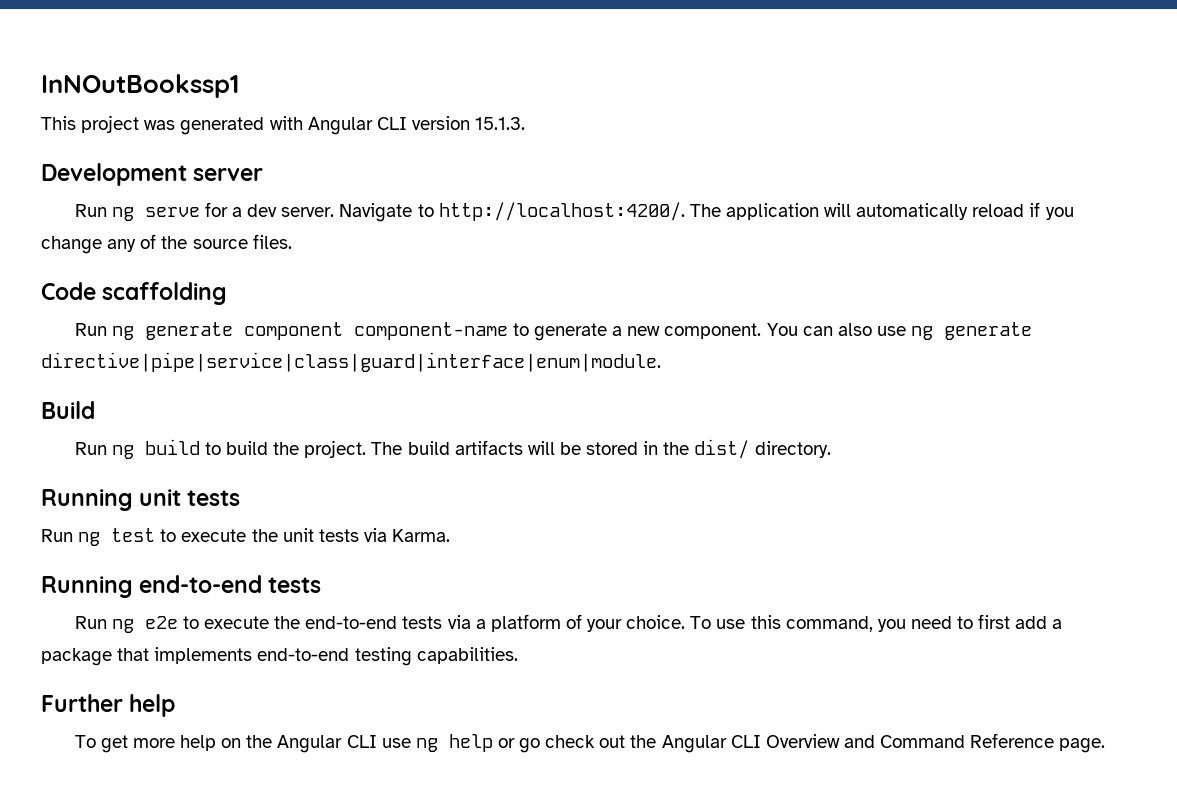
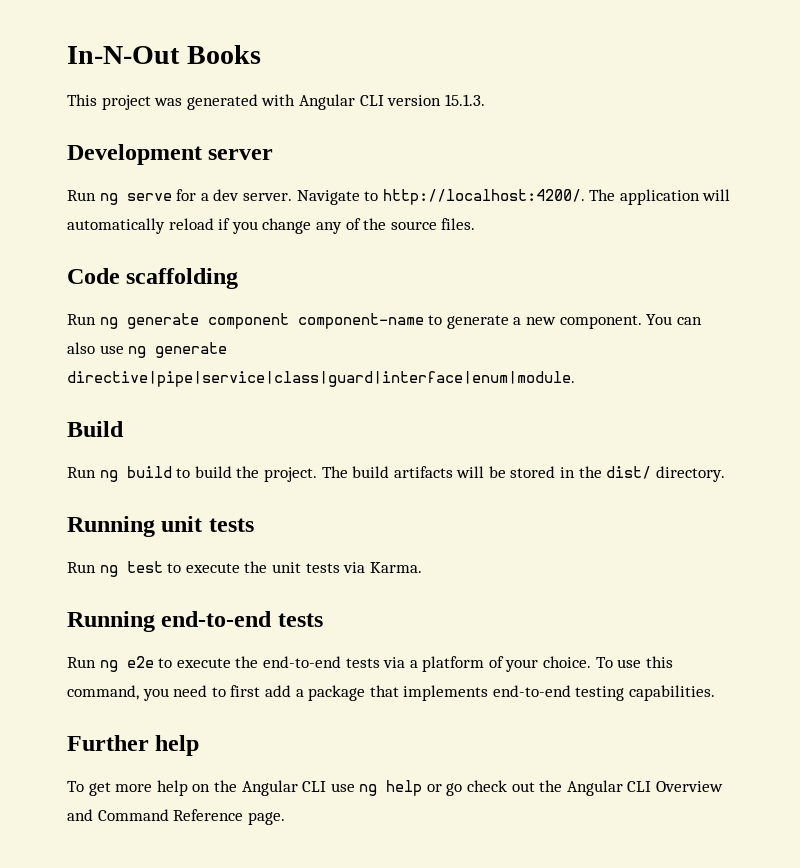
- InNOutBookssp1
+ In-N-Out Books

